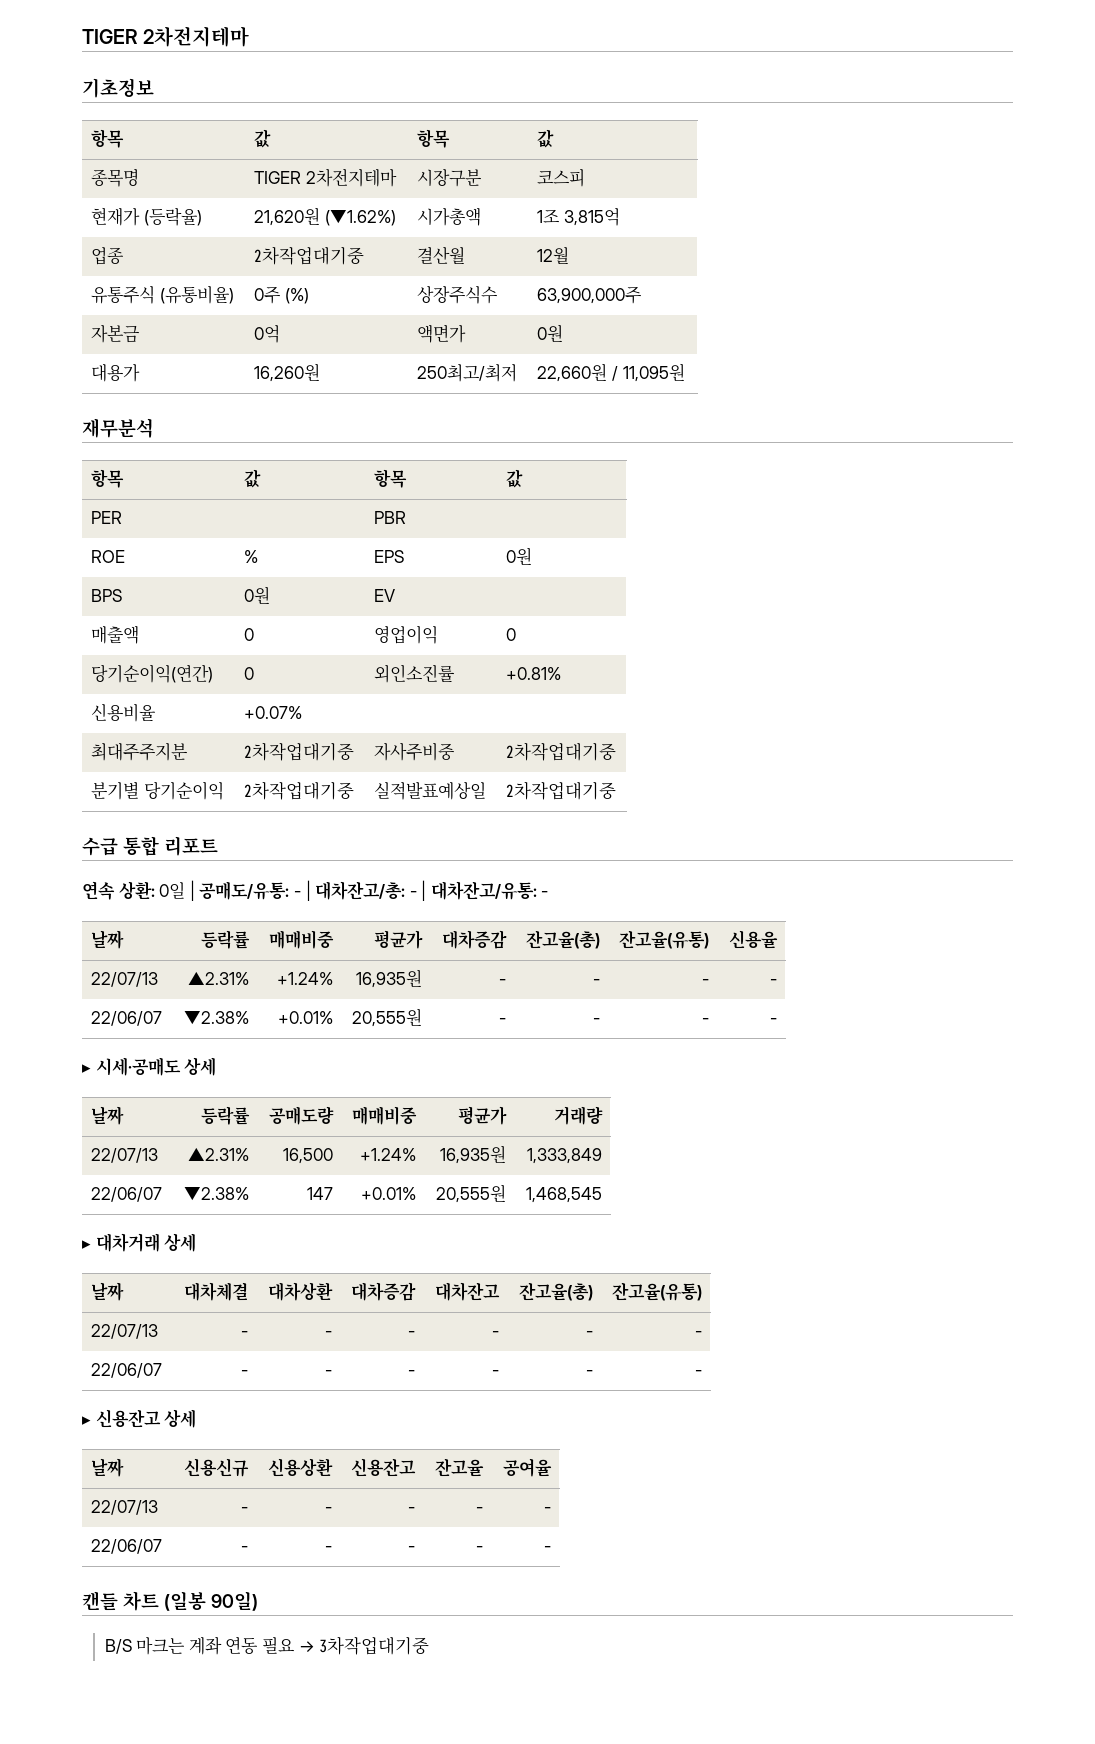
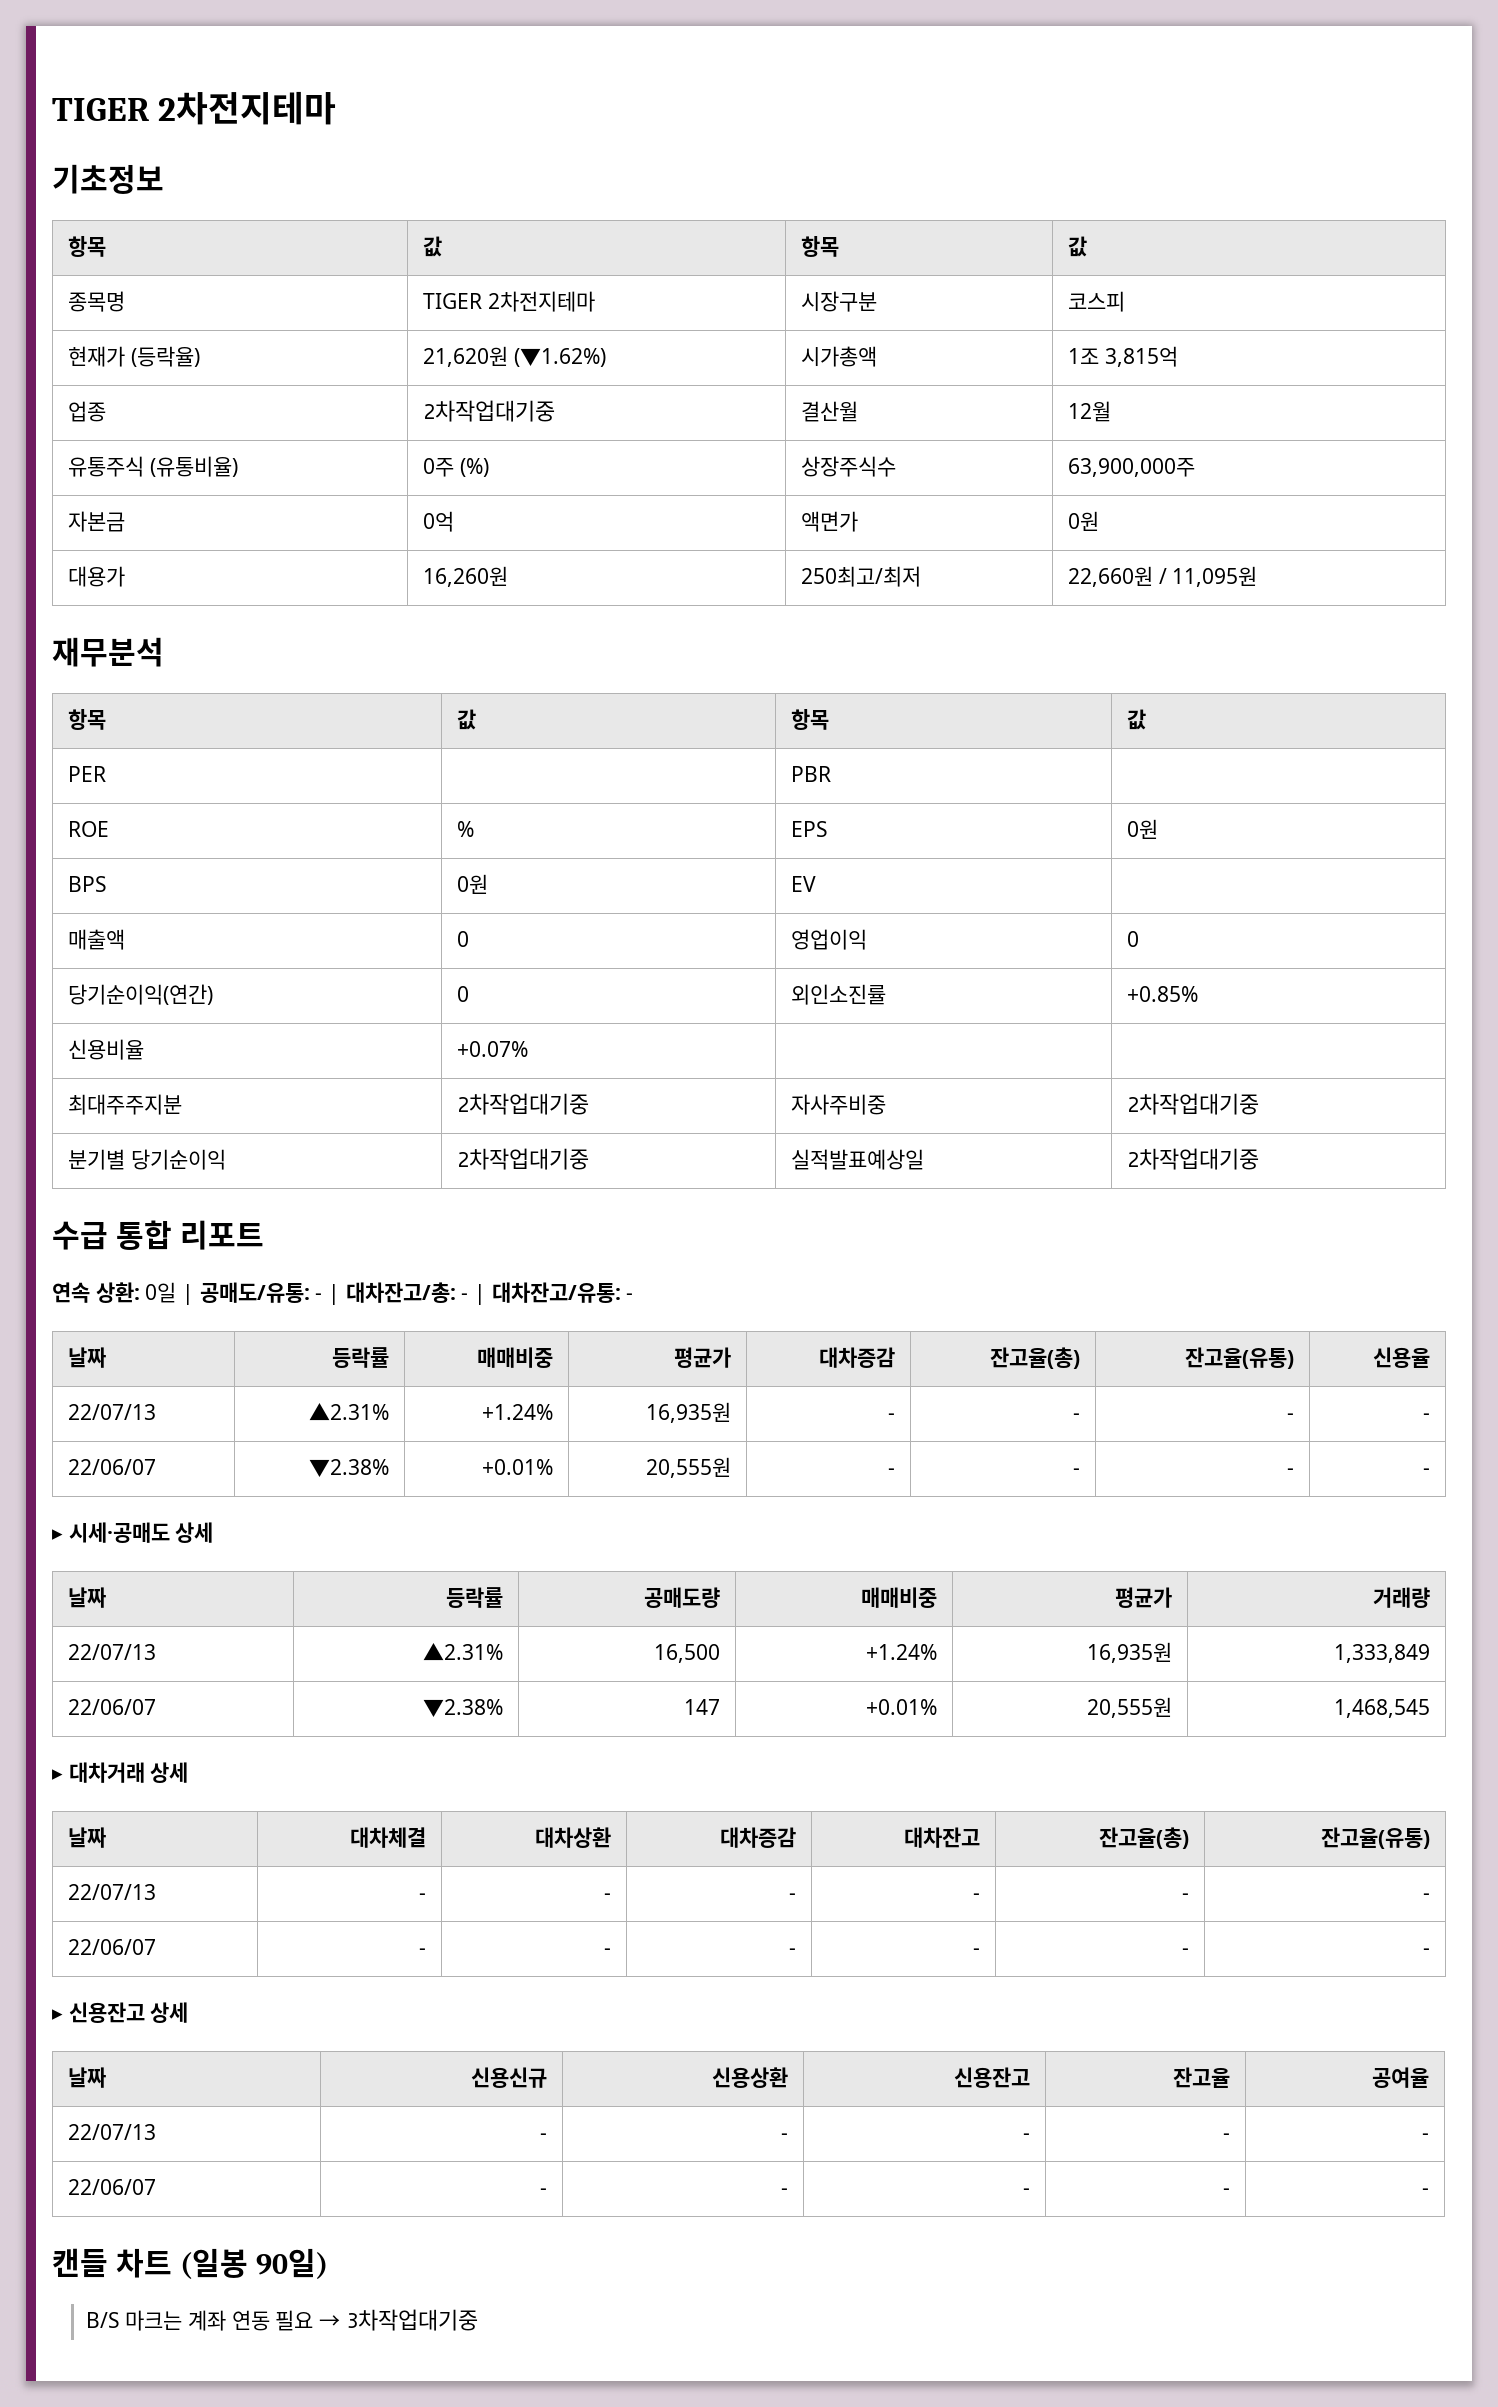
- 당기순이익(연간) | 0 | 외인소진률 | +0.81%
+ 당기순이익(연간) | 0 | 외인소진률 | +0.85%

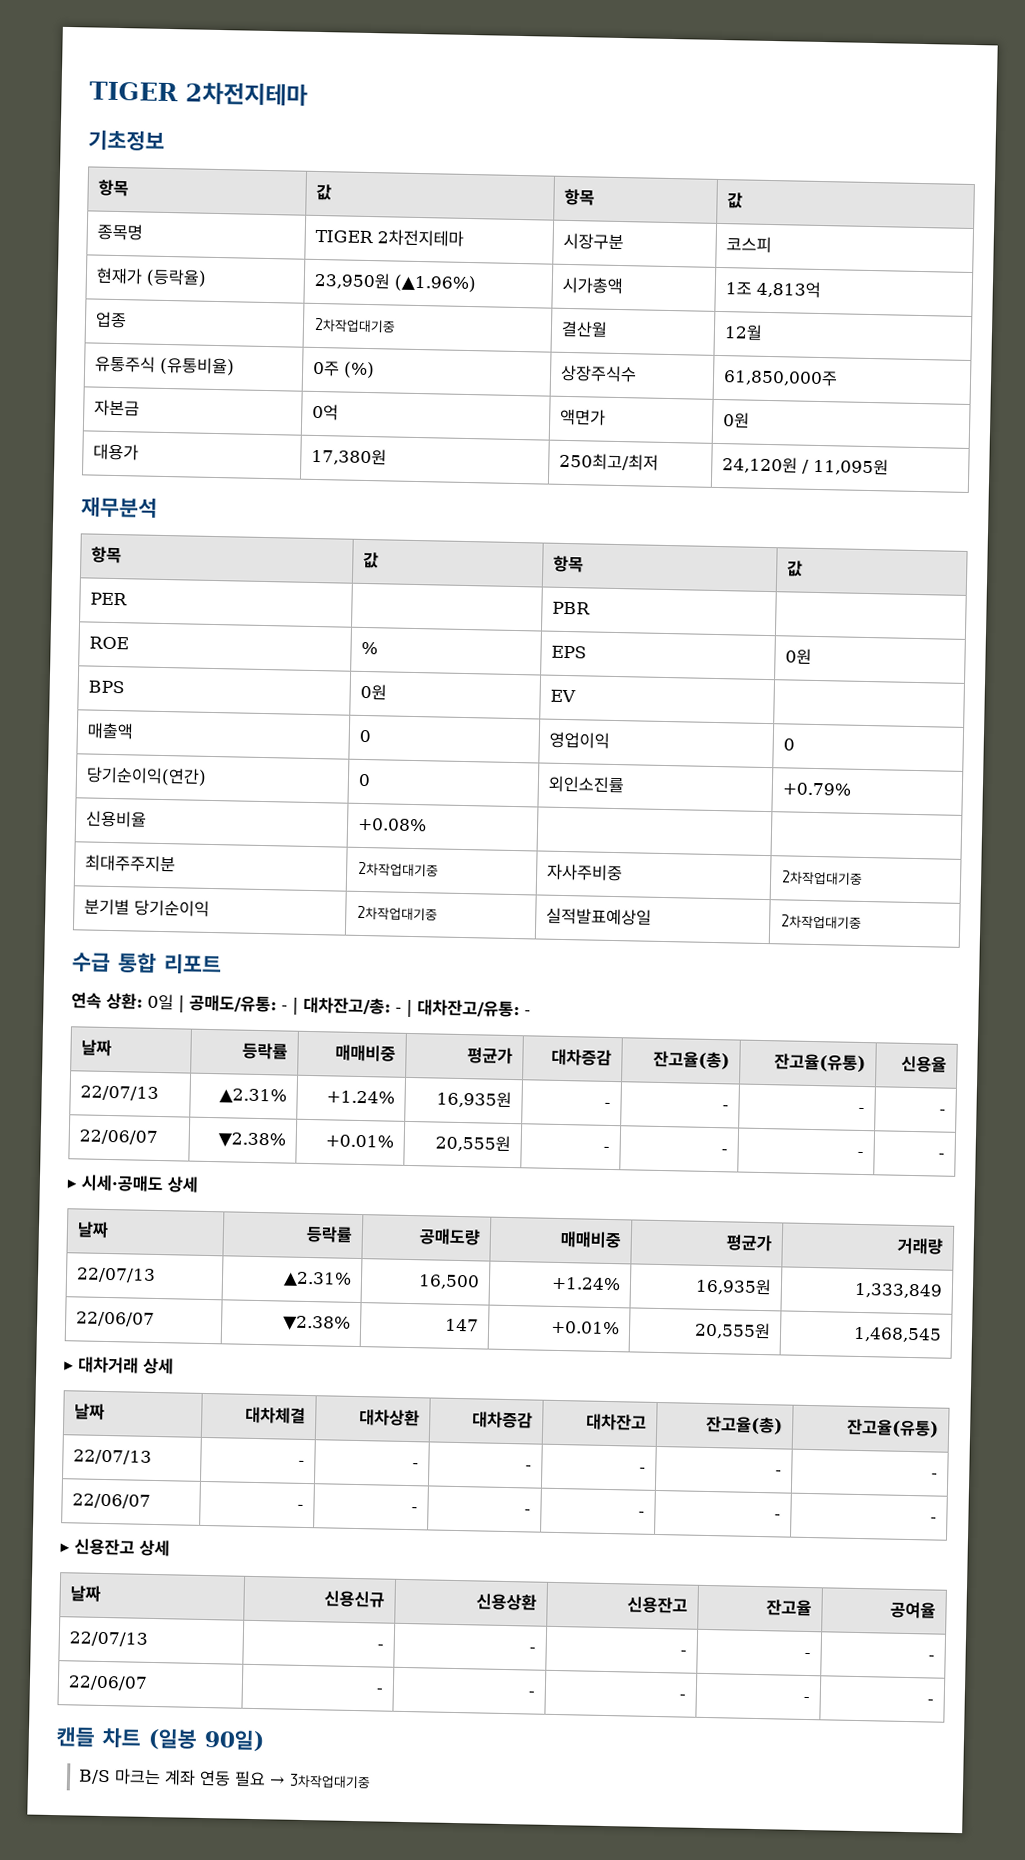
- 현재가 (등락율) | 21,620원 (▼1.62%) | 시가총액 | 1조 3,815억
+ 현재가 (등락율) | 23,950원 (▲1.96%) | 시가총액 | 1조 4,813억
- 유통주식 (유통비율) | 0주 (%) | 상장주식수 | 63,900,000주
+ 유통주식 (유통비율) | 0주 (%) | 상장주식수 | 61,850,000주
- 대용가 | 16,260원 | 250최고/최저 | 22,660원 / 11,095원
+ 대용가 | 17,380원 | 250최고/최저 | 24,120원 / 11,095원
- 당기순이익(연간) | 0 | 외인소진률 | +0.85%
+ 당기순이익(연간) | 0 | 외인소진률 | +0.79%
- 신용비율 | +0.07% | |
+ 신용비율 | +0.08% | |

